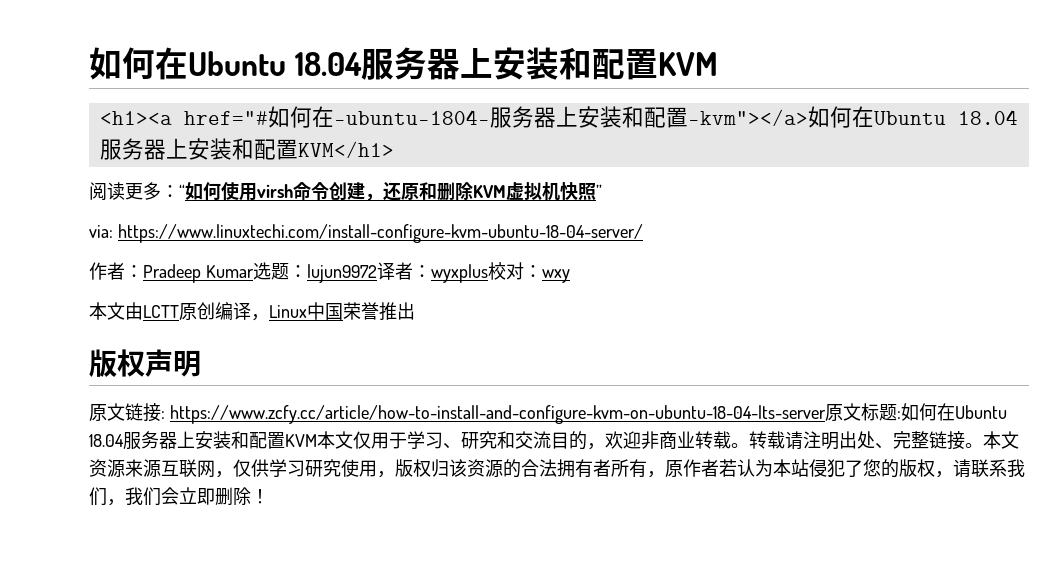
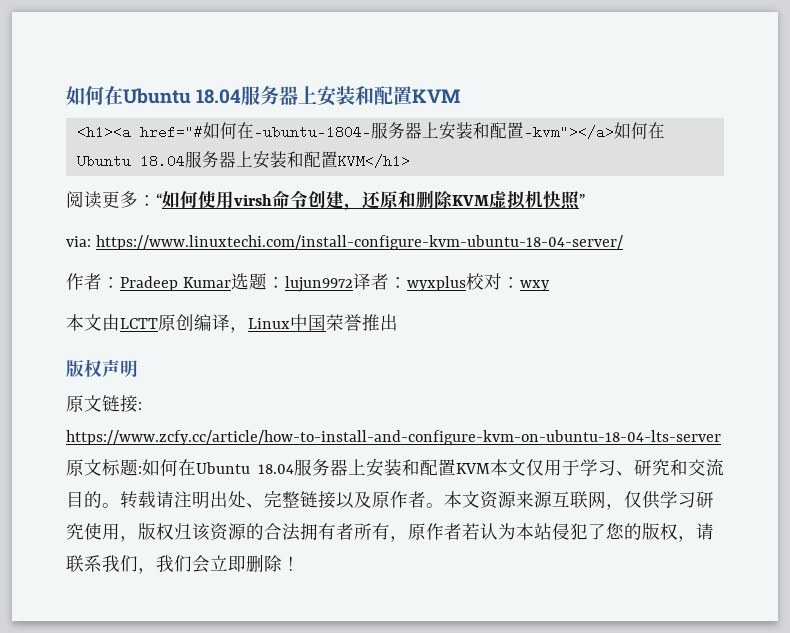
- 原文链接: https://www.zcfy.cc/article/how-to-install-and-configure-kvm-on-ubuntu-18-04-lts-server原文标题:如何在Ubuntu 18.04服务器上安装和配置KVM本文仅用于学习、研究和交流目的，欢迎非商业转载。
+ 原文链接: https://www.zcfy.cc/article/how-to-install-and-configure-kvm-on-ubuntu-18-04-lts-server原文标题:如何在Ubuntu 18.04服务器上安装和配置KVM本文仅用于学习、研究和交流目的。
- 转载请注明出处、完整链接。
+ 转载请注明出处、完整链接以及原作者。

